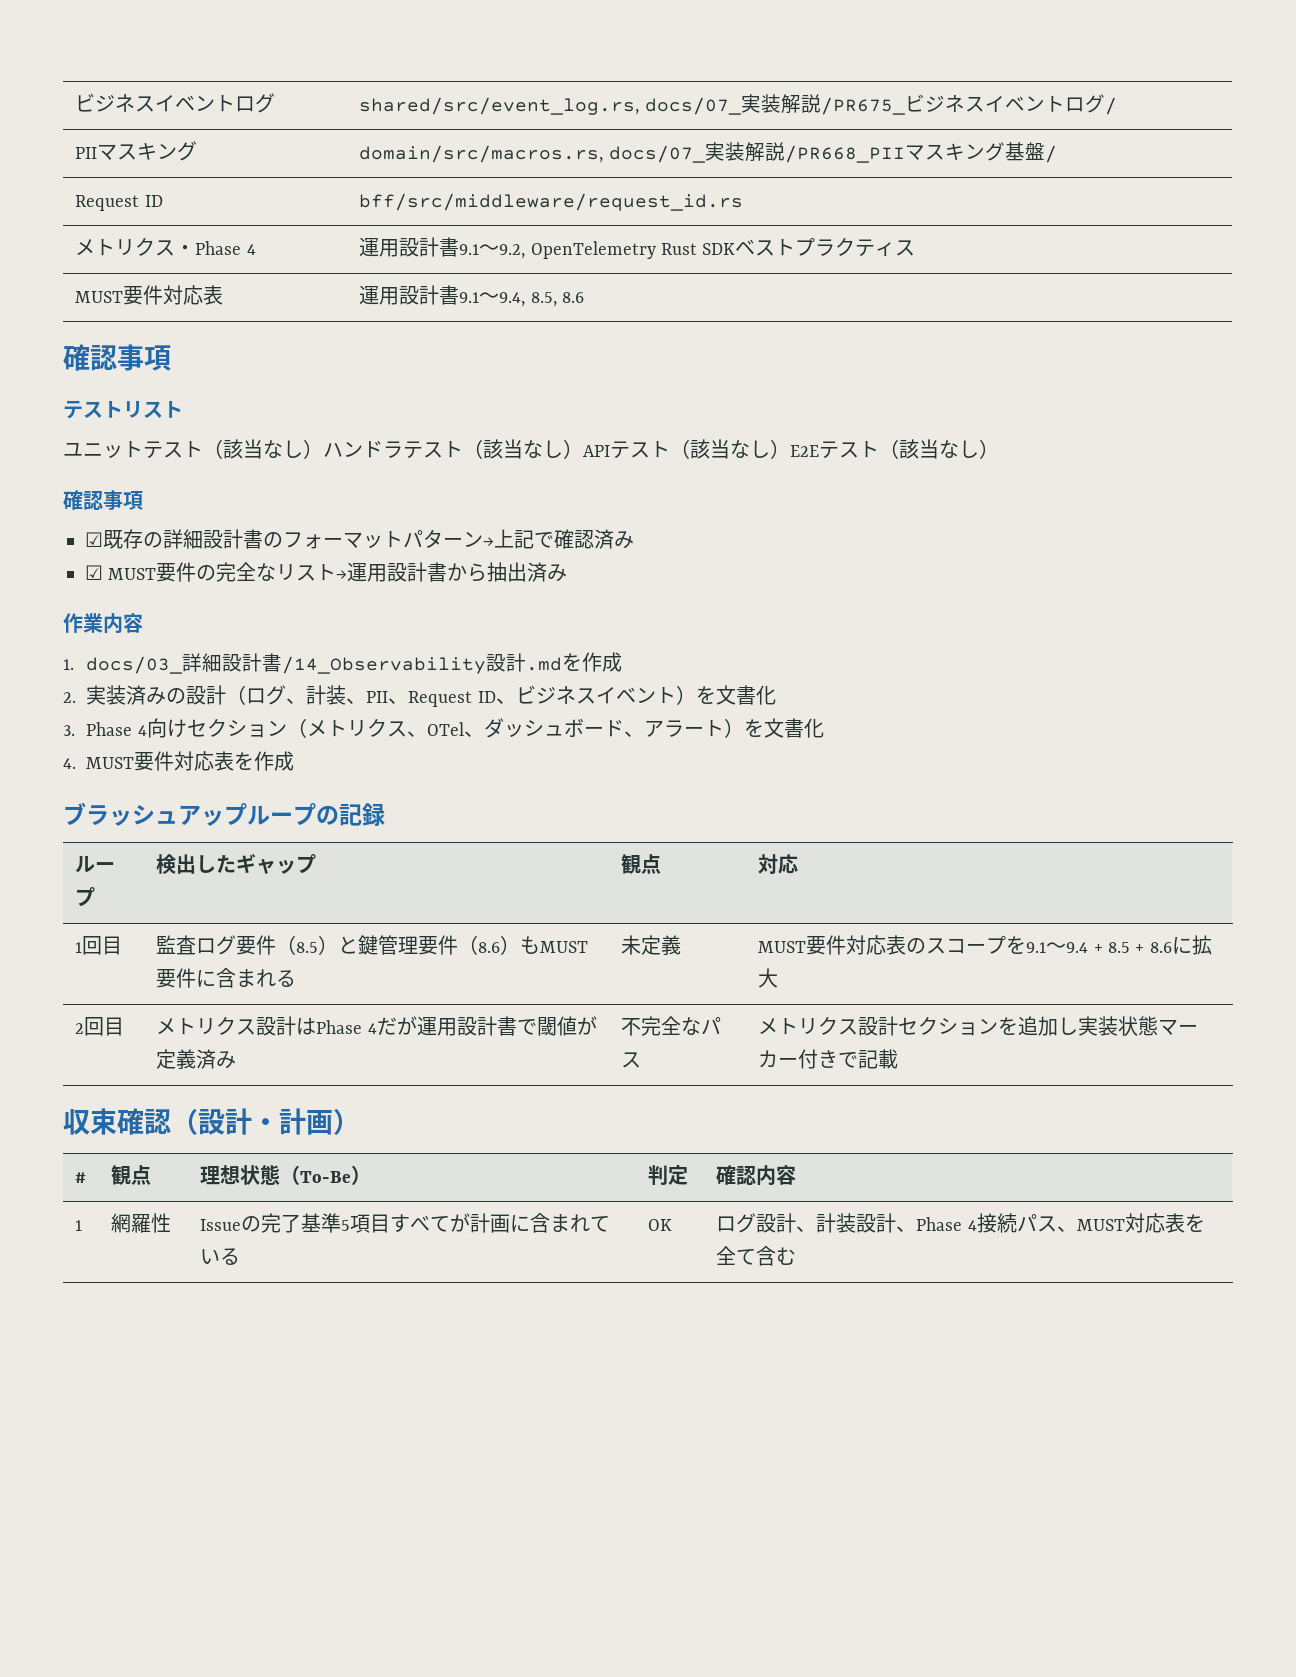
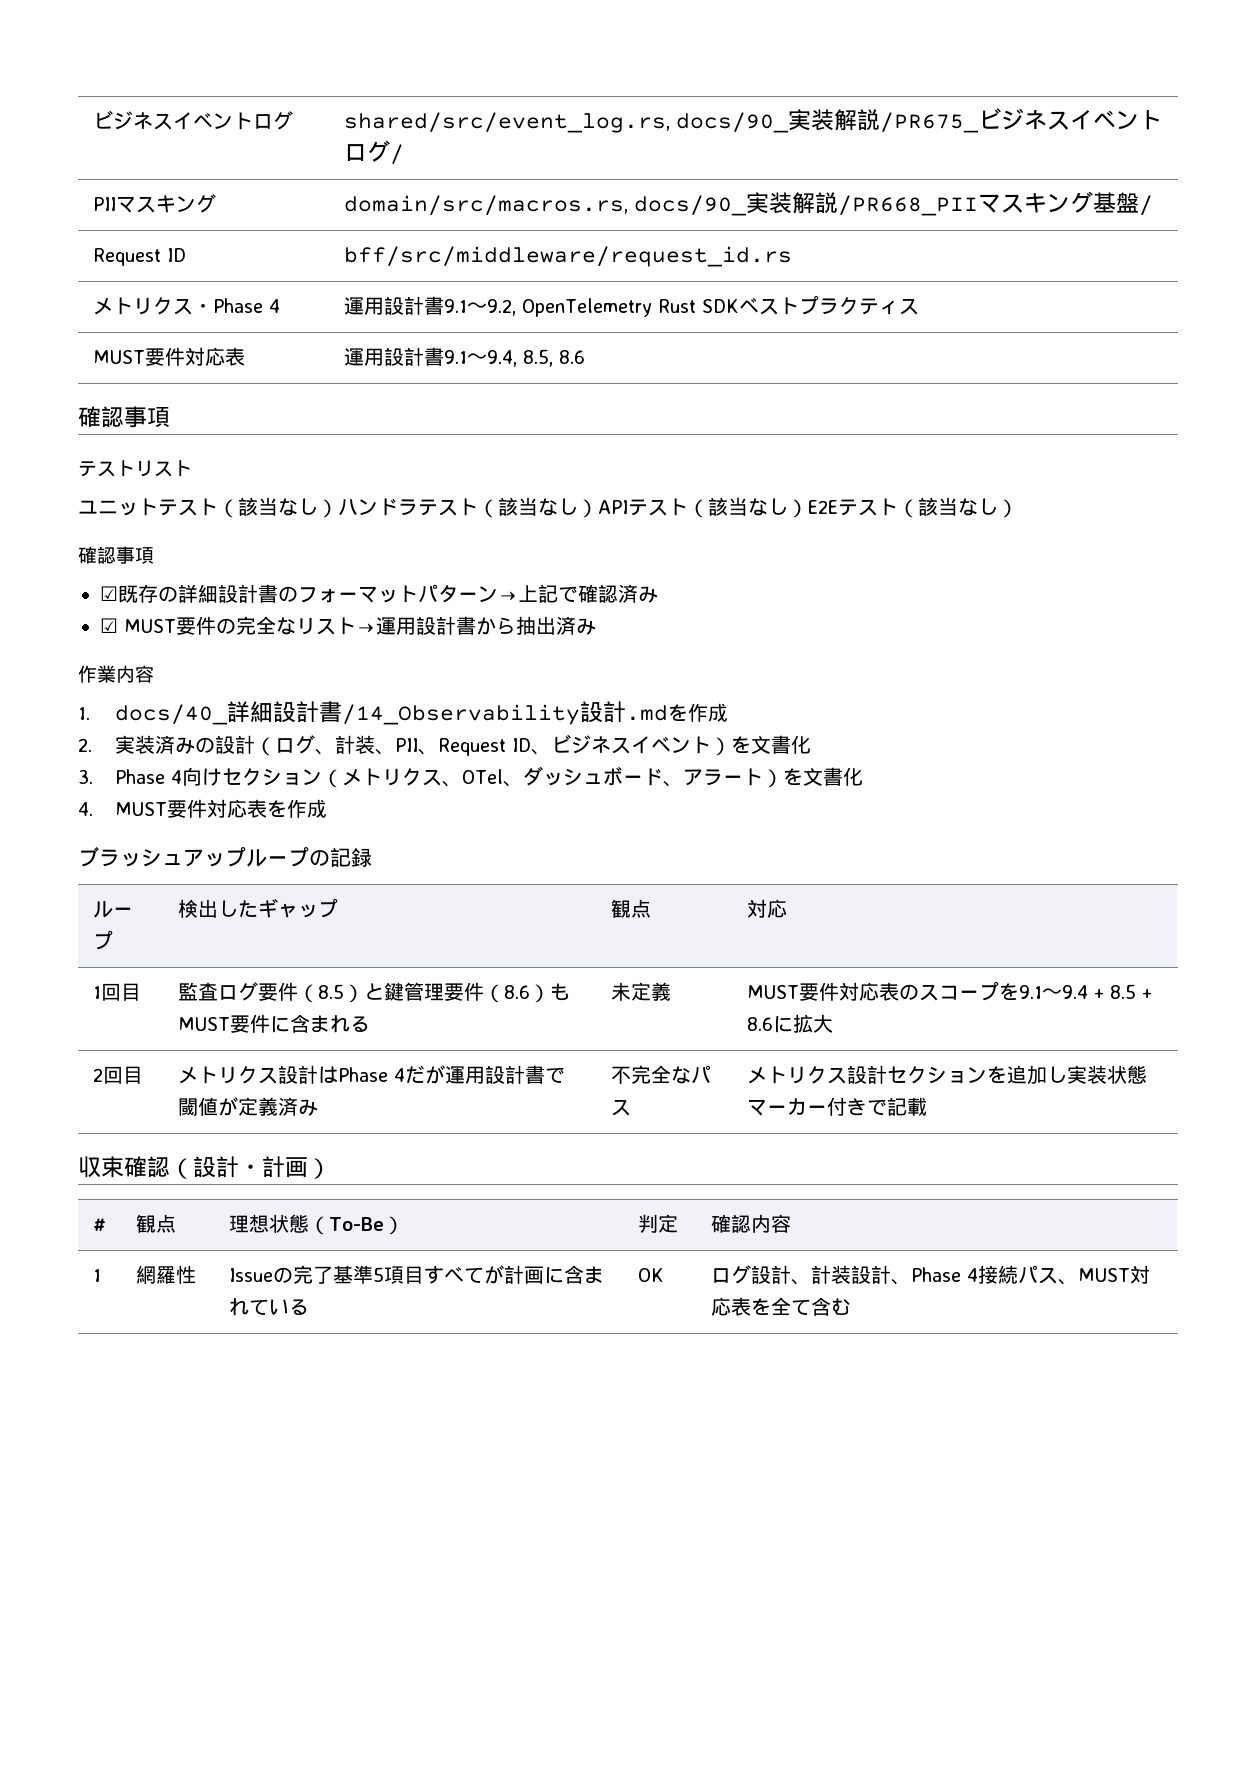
- ビジネスイベントログ | shared/src/event_log.rs, docs/07_実装解説/PR675_ビジネスイベントログ/
+ ビジネスイベントログ | shared/src/event_log.rs, docs/90_実装解説/PR675_ビジネスイベントログ/
- PIIマスキング | domain/src/macros.rs, docs/07_実装解説/PR668_PIIマスキング基盤/
+ PIIマスキング | domain/src/macros.rs, docs/90_実装解説/PR668_PIIマスキング基盤/
- 1. docs/03_詳細設計書/14_Observability設計.mdを作成
+ 1. docs/40_詳細設計書/14_Observability設計.mdを作成

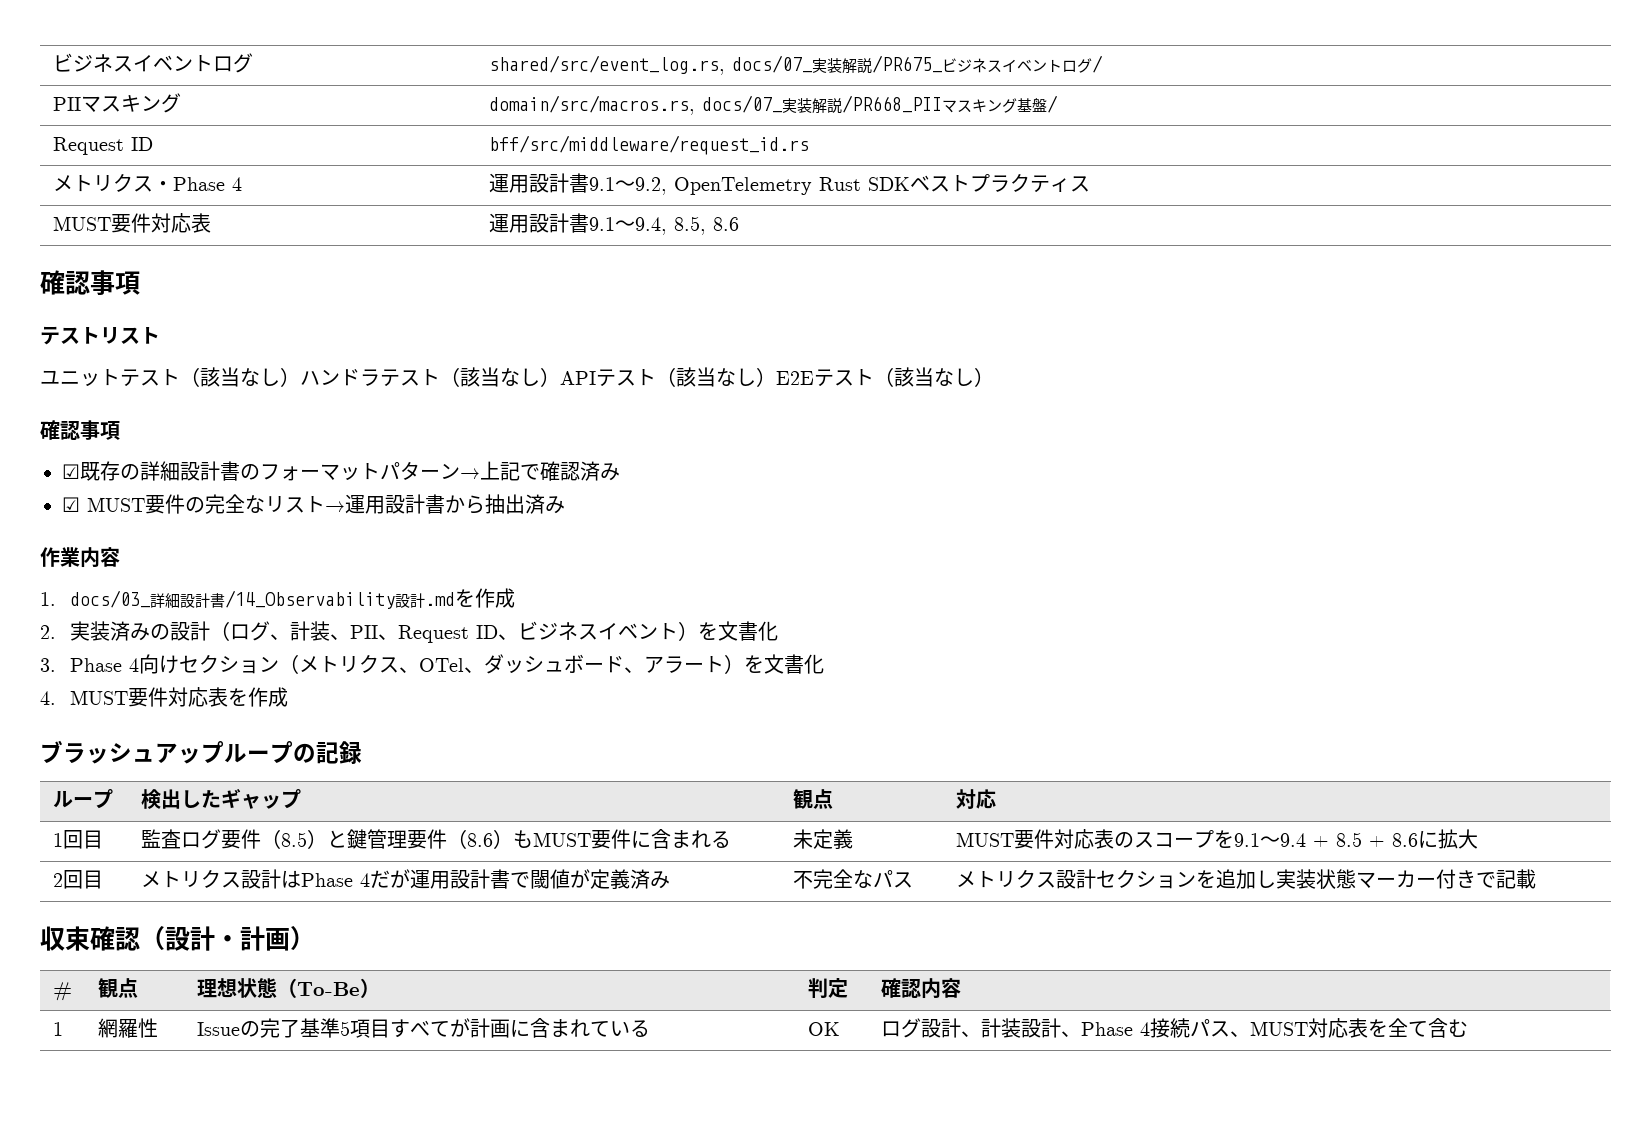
- ビジネスイベントログ | shared/src/event_log.rs, docs/90_実装解説/PR675_ビジネスイベントログ/
+ ビジネスイベントログ | shared/src/event_log.rs, docs/07_実装解説/PR675_ビジネスイベントログ/
- PIIマスキング | domain/src/macros.rs, docs/90_実装解説/PR668_PIIマスキング基盤/
+ PIIマスキング | domain/src/macros.rs, docs/07_実装解説/PR668_PIIマスキング基盤/
- 1. docs/40_詳細設計書/14_Observability設計.mdを作成
+ 1. docs/03_詳細設計書/14_Observability設計.mdを作成

